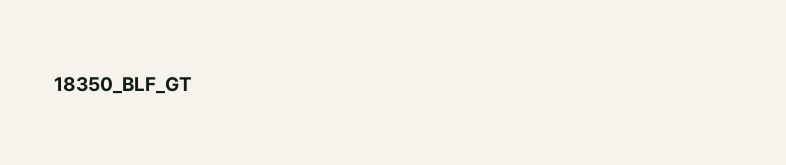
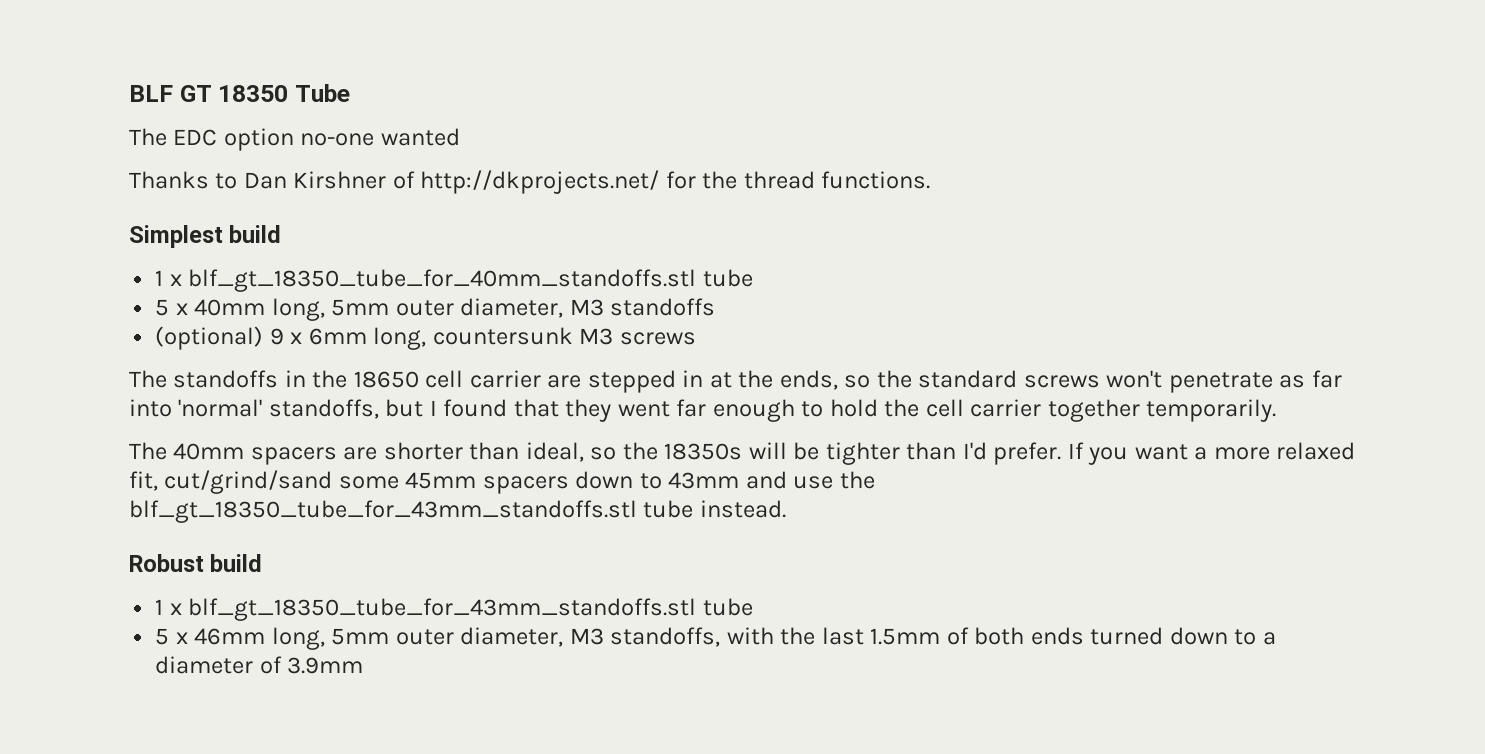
- 18350_BLF_GT
+ BLF GT 18350 Tube
+ The EDC option no-one wanted
+ Thanks to Dan Kirshner of http://dkprojects.net/ for the thread functions.
+ Simplest build
+ 1 x blf_gt_18350_tube_for_40mm_standoffs.stl tube
+ 5 x 40mm long, 5mm outer diameter, M3 standoffs
+ (optional) 9 x 6mm long, countersunk M3 screws
+ The standoffs in the 18650 cell carrier are stepped in at the ends, so the standard screws won't penetrate as far into 'normal' standoffs, but I found that they went far enough to hold the cell carrier together temporarily.
+ The 40mm spacers are shorter than ideal, so the 18350s will be tighter than I'd prefer. If you want a more relaxed fit, cut/grind/sand some 45mm spacers down to 43mm and use the blf_gt_18350_tube_for_43mm_standoffs.stl tube instead.
+ Robust build
+ 1 x blf_gt_18350_tube_for_43mm_standoffs.stl tube
+ 5 x 46mm long, 5mm outer diameter, M3 standoffs, with the last 1.5mm of both ends turned down to a diameter of 3.9mm

